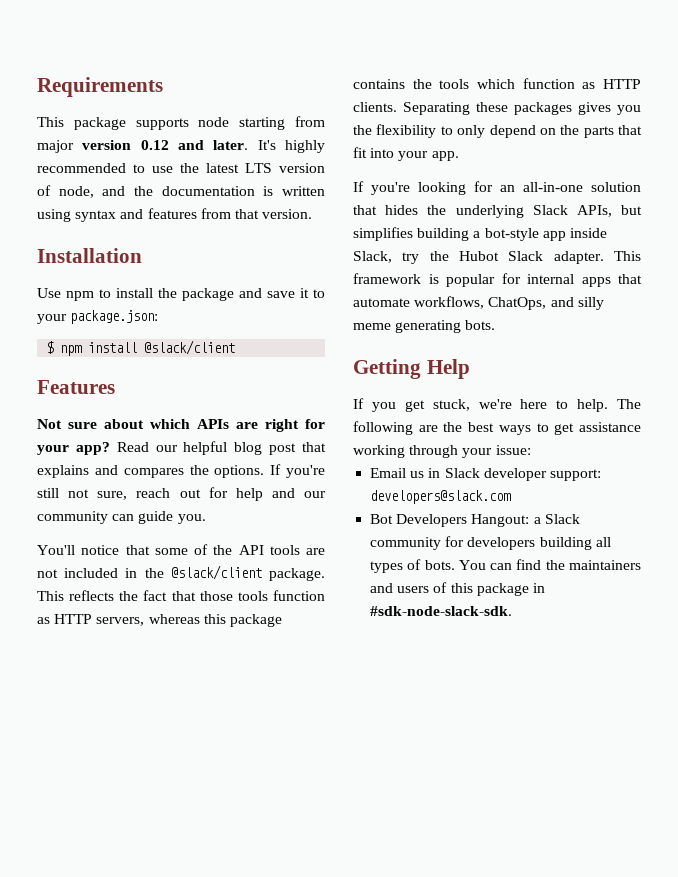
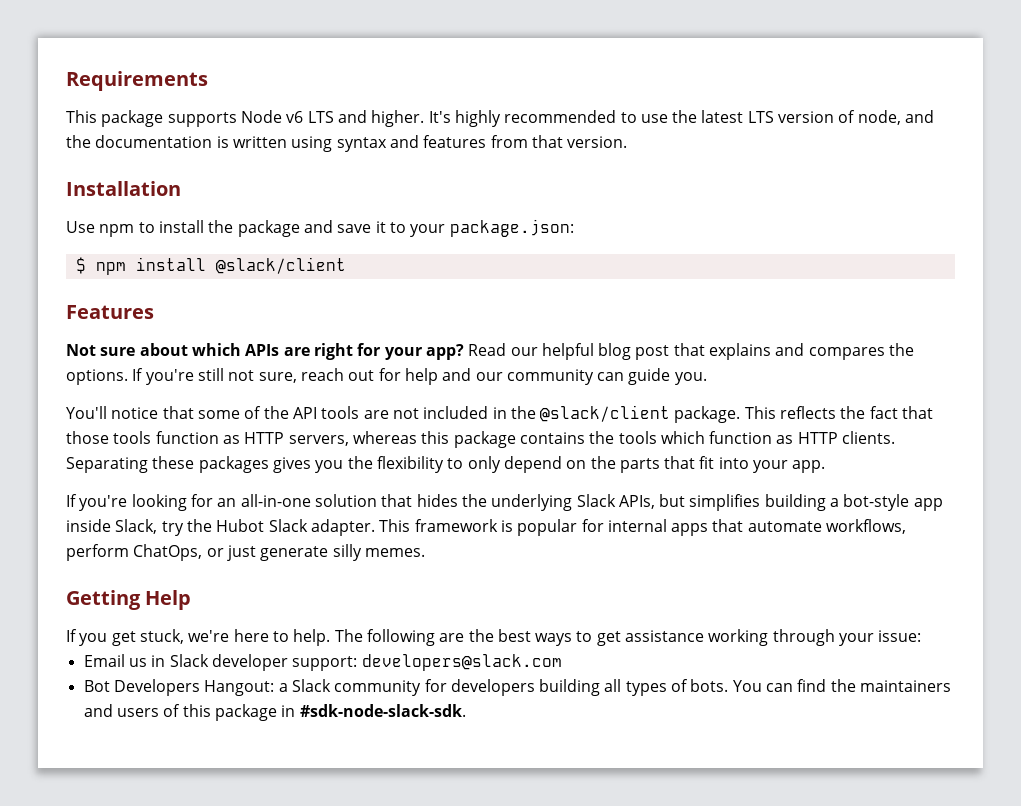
- This package supports node starting from major version 0.12 and later.
+ This package supports Node v6 LTS and higher.
- This framework is popular for internal apps that automate workflows, ChatOps, and silly meme generating bots.
+ This framework is popular for internal apps that automate workflows, perform ChatOps, or just generate silly memes.

